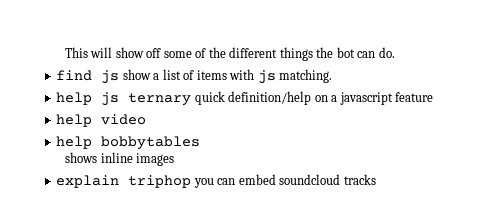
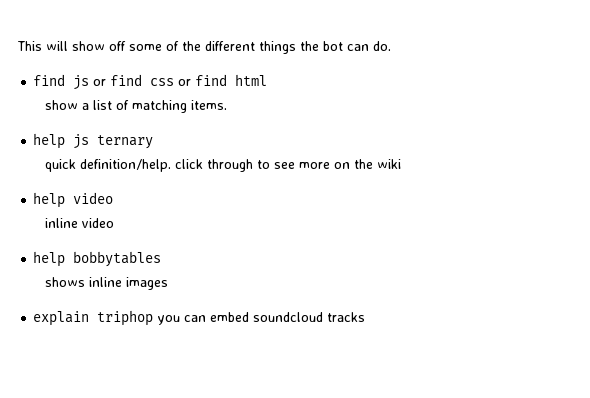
- find js show a list of items with js matching.
- help js ternary quick definition/help on a javascript feature
+ find js or find css or find html
+ show a list of matching items.
+ help js ternary
+ quick definition/help. click through to see more on the wiki
+ inline video

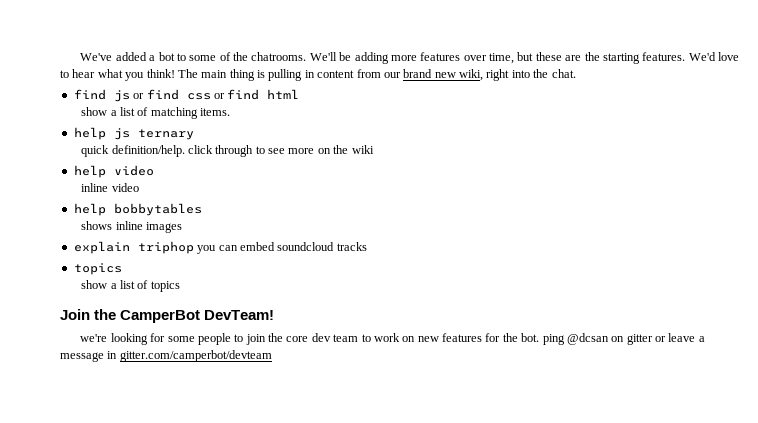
- This will show off some of the different things the bot can do.
+ We've added a bot to some of the chatrooms. We'll be adding more features over time, but these are the starting features. We'd love to hear what you think! The main thing is pulling in content from our brand new wiki, right into the chat.
  explain triphop you can embed soundcloud tracks
+ topics
+ show a list of topics
+ Join the CamperBot DevTeam!
+ we're looking for some people to join the core dev team to work on new features for the bot. ping @dcsan on gitter or leave a message in gitter.com/camperbot/devteam

